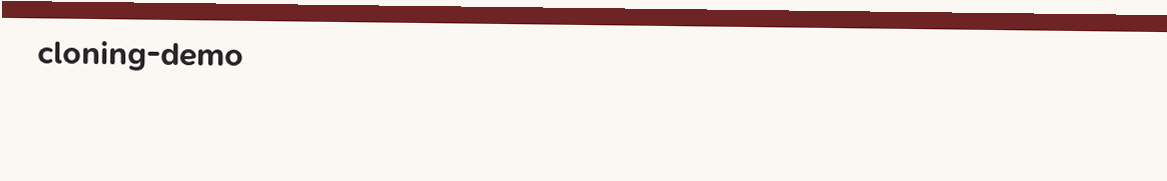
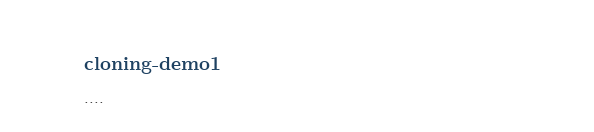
- cloning-demo
+ cloning-demo1
+ ....

